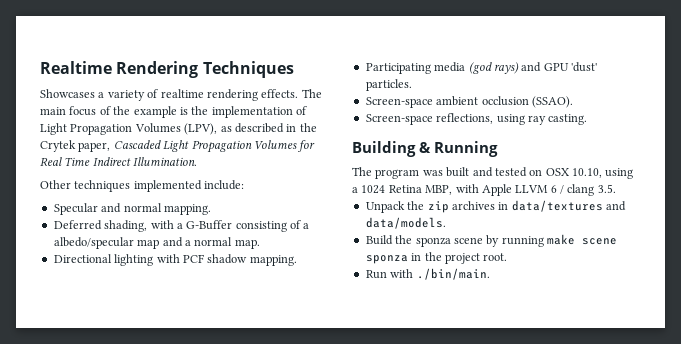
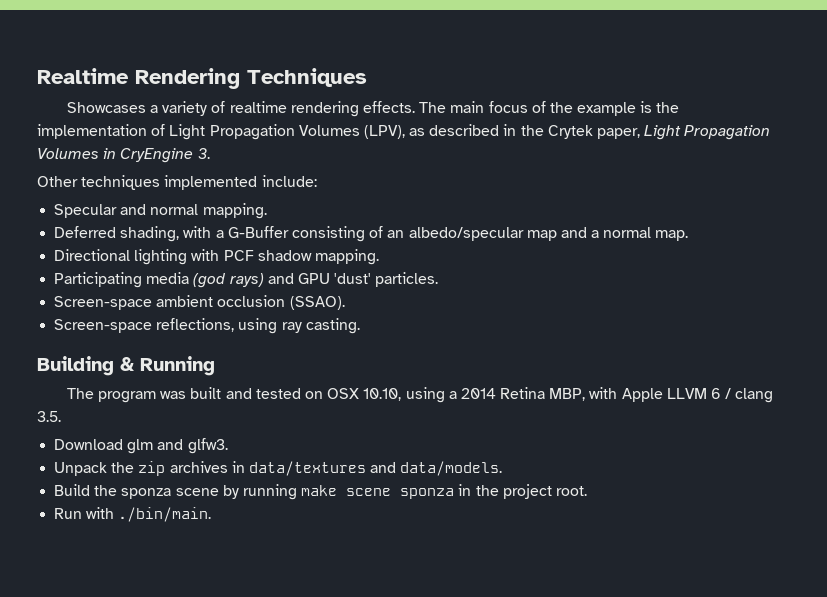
- The main focus of the example is the implementation of Light Propagation Volumes (LPV), as described in the Crytek paper, Cascaded Light Propagation Volumes for Real Time Indirect Illumination.
+ The main focus of the example is the implementation of Light Propagation Volumes (LPV), as described in the Crytek paper, Light Propagation Volumes in CryEngine 3.
- Deferred shading, with a G-Buffer consisting of a albedo/specular map and a normal map.
+ Deferred shading, with a G-Buffer consisting of an albedo/specular map and a normal map.
- The program was built and tested on OSX 10.10, using a 1024 Retina MBP, with Apple LLVM 6 / clang 3.5.
+ The program was built and tested on OSX 10.10, using a 2014 Retina MBP, with Apple LLVM 6 / clang 3.5.
+ Download glm and glfw3.

